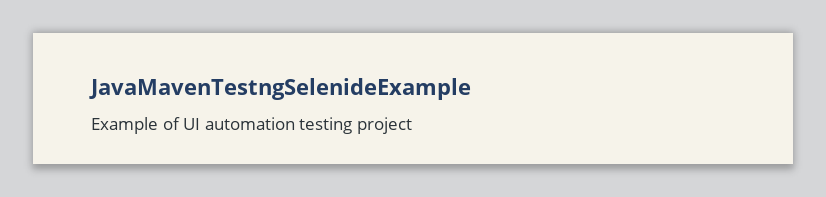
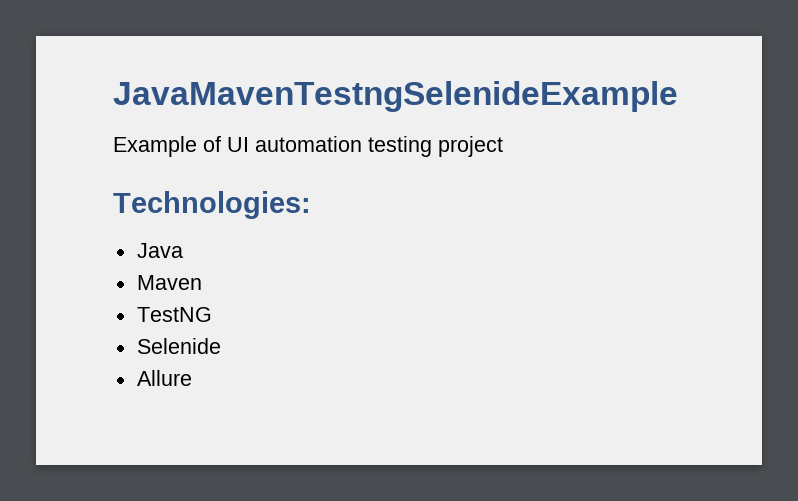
+ Technologies:
+ Java
+ Maven
+ TestNG
+ Selenide
+ Allure

